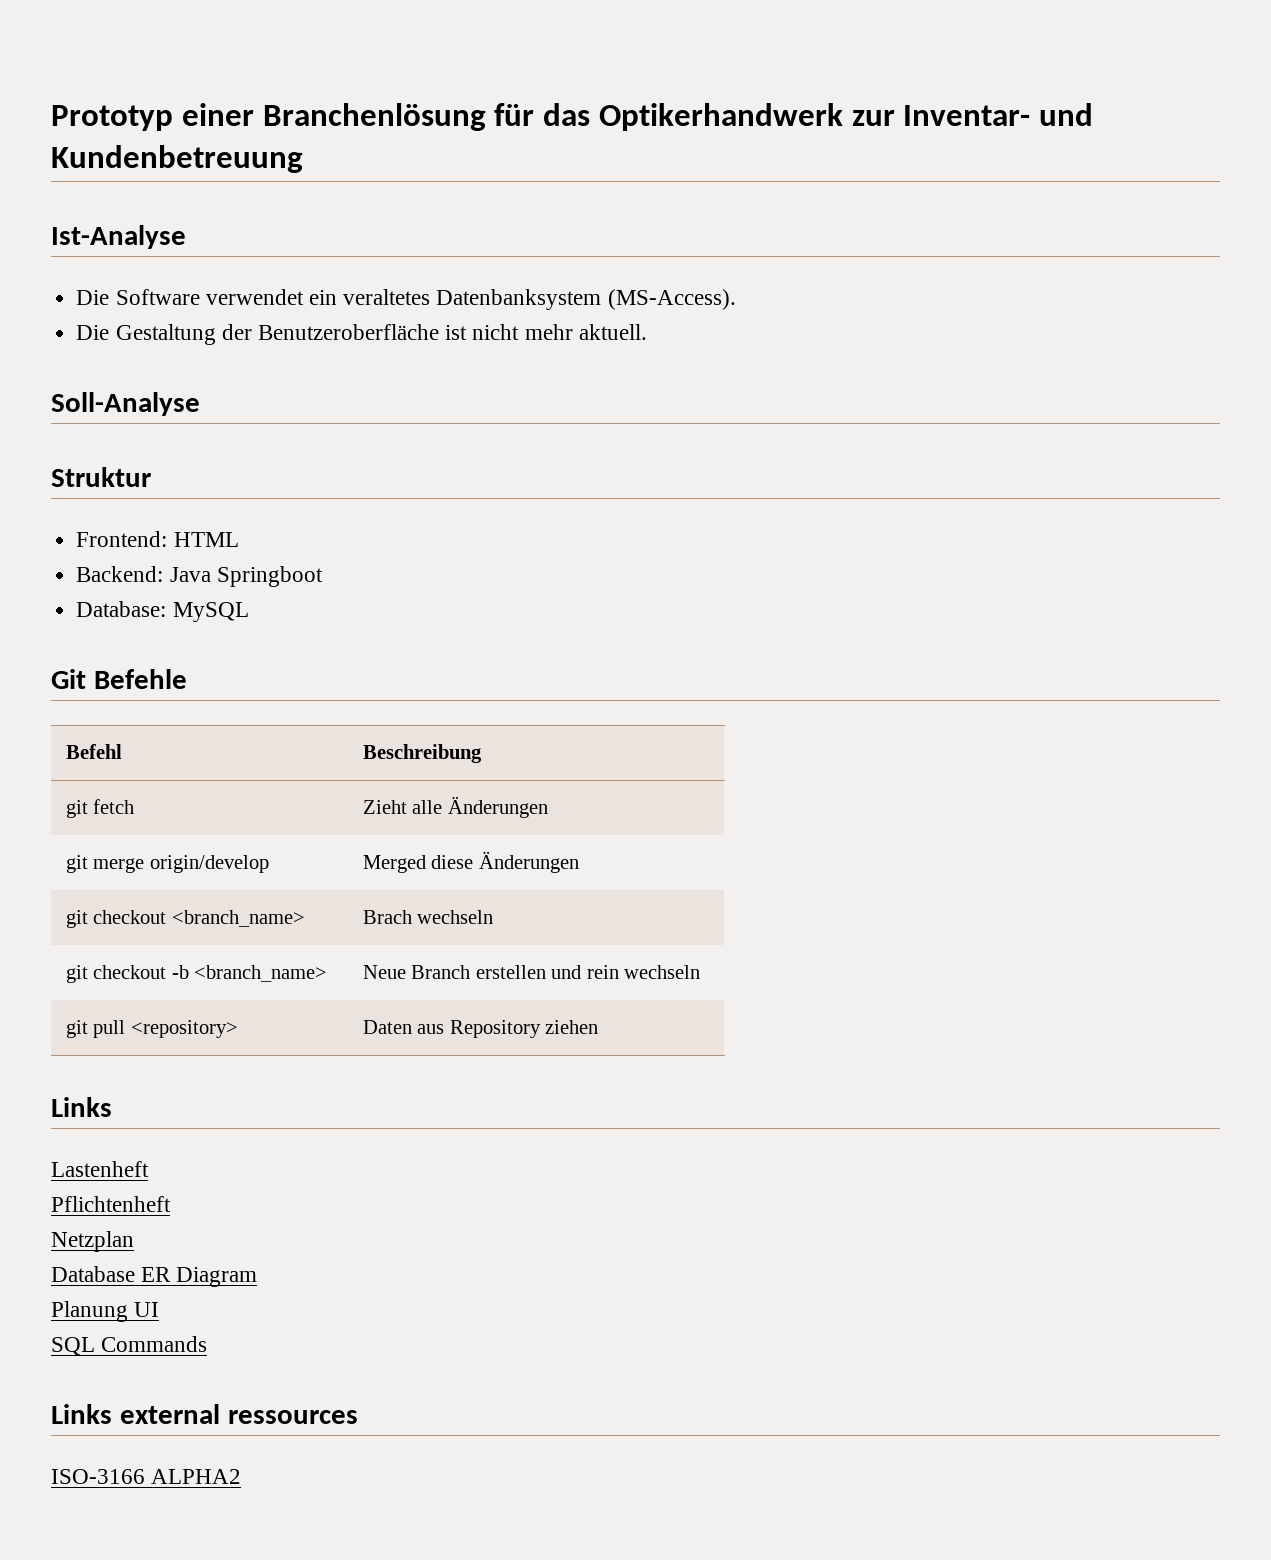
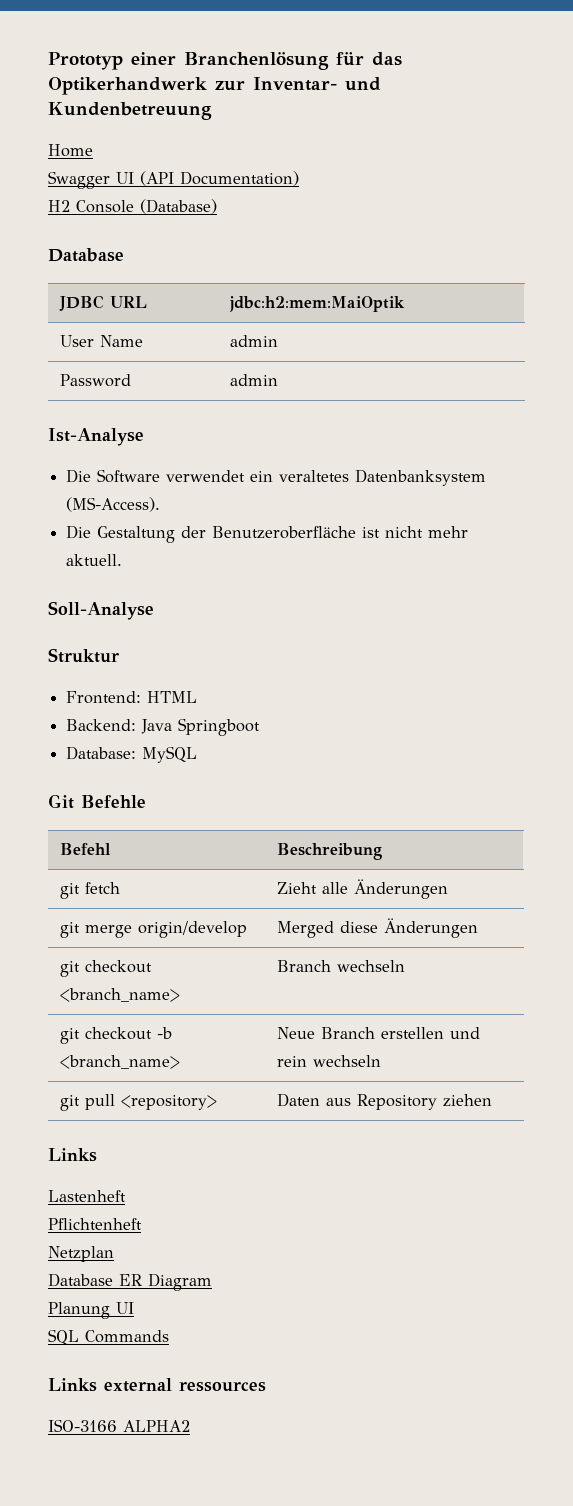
+ Home
+ Swagger UI (API Documentation)
+ H2 Console (Database)
+ Database
+ JDBC URL | jdbc:h2:mem:MaiOptik
+ User Name | admin
+ Password | admin
- git checkout <branch_name> | Brach wechseln
+ git checkout <branch_name> | Branch wechseln

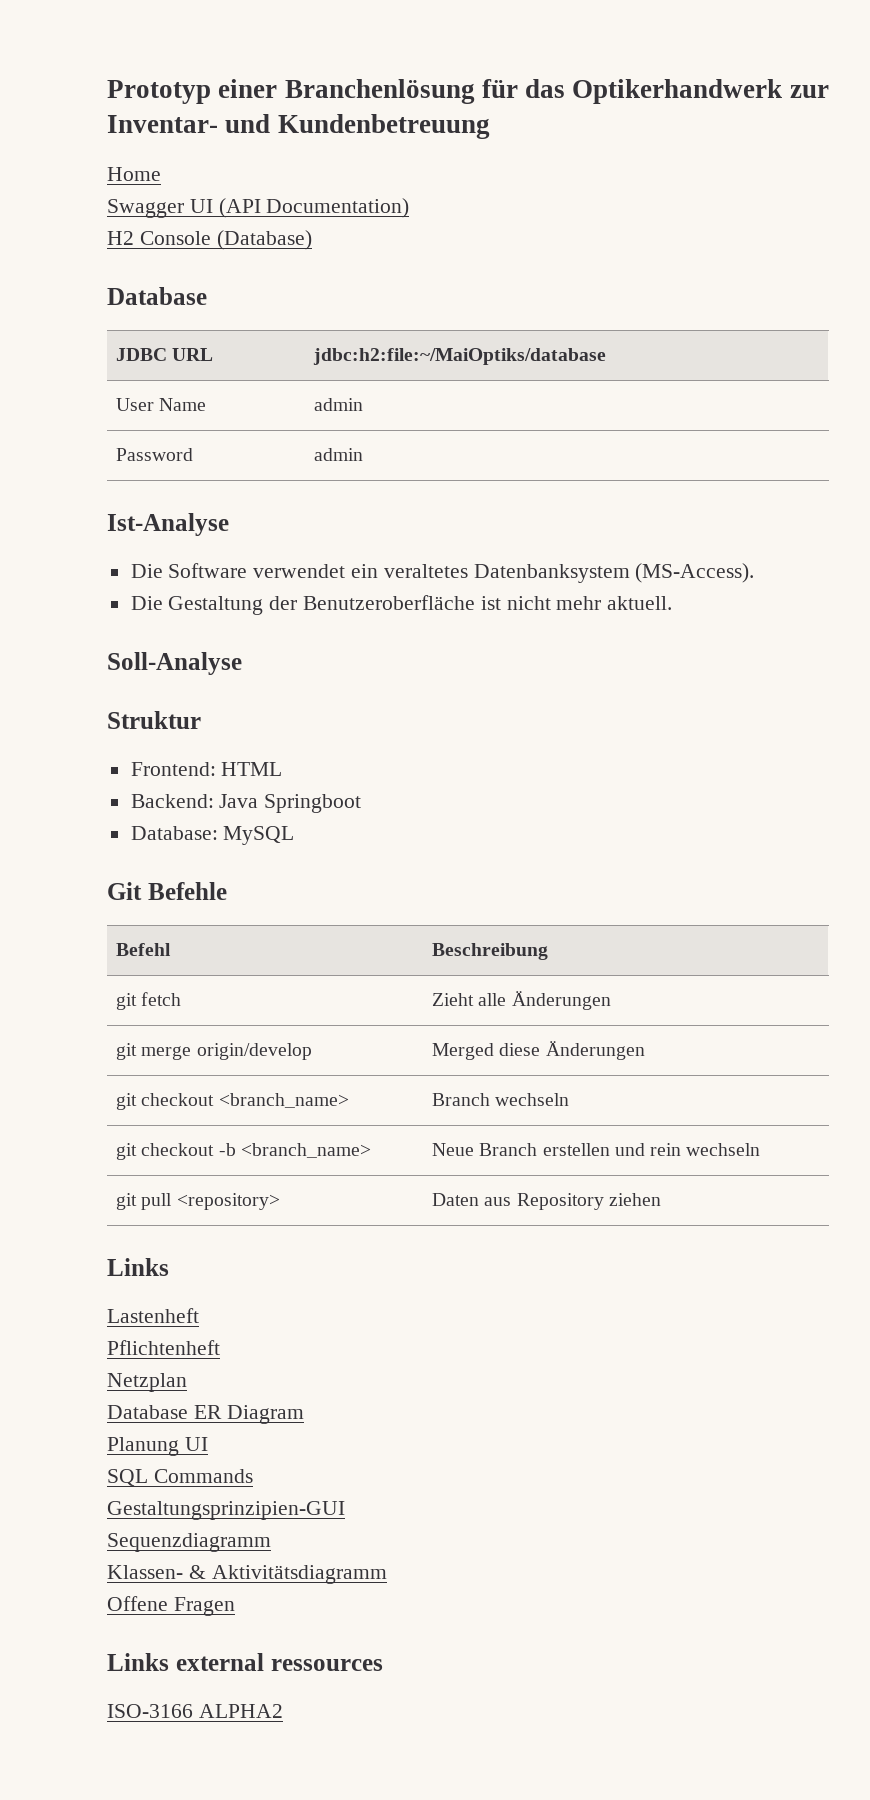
- JDBC URL | jdbc:h2:mem:MaiOptik
+ JDBC URL | jdbc:h2:file:~/MaiOptiks/database
+ Gestaltungsprinzipien-GUI
+ Sequenzdiagramm
+ Klassen- & Aktivitätsdiagramm
+ Offene Fragen

